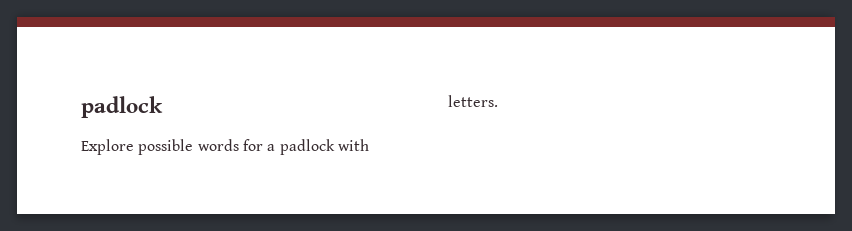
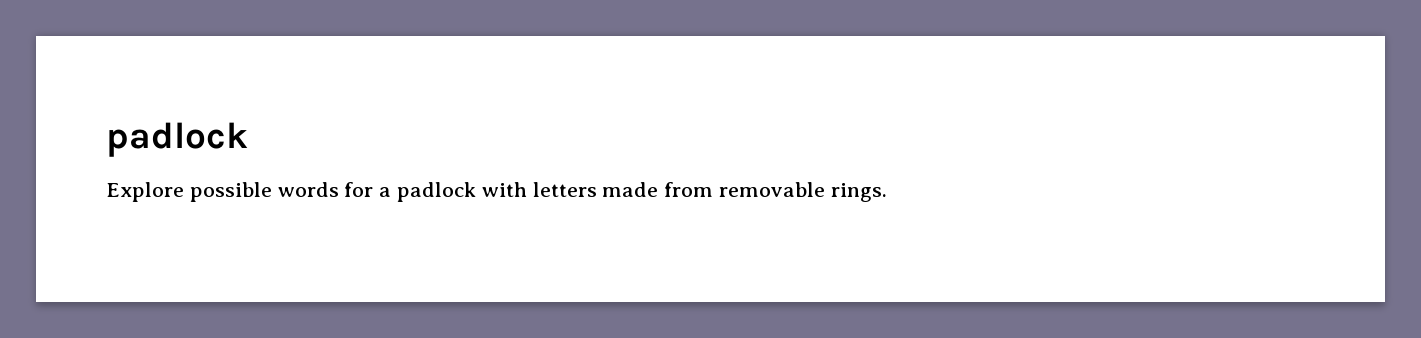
- Explore possible words for a padlock with letters.
+ Explore possible words for a padlock with letters made from removable rings.

